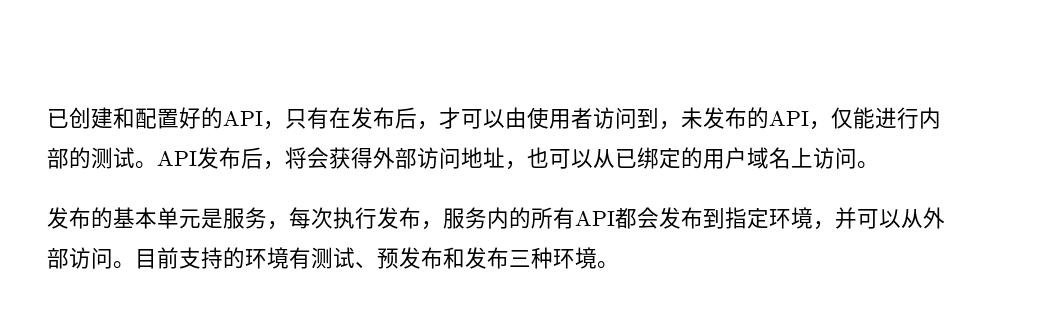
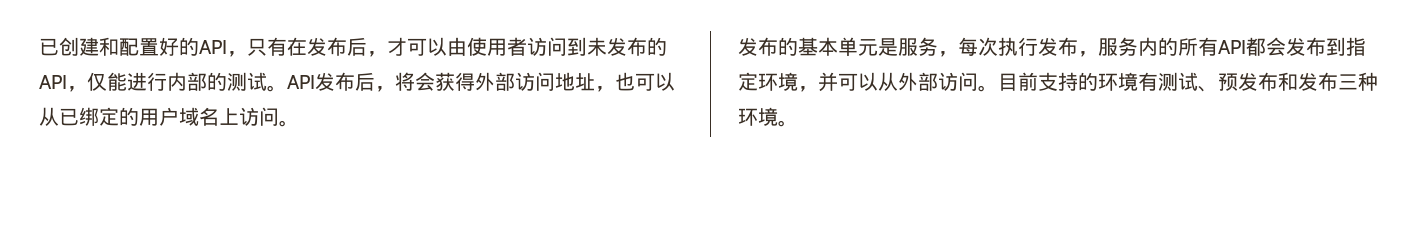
- 已创建和配置好的API，只有在发布后，才可以由使用者访问到，未发布的API，仅能进行内部的测试。
+ 已创建和配置好的API，只有在发布后，才可以由使用者访问到未发布的API，仅能进行内部的测试。

